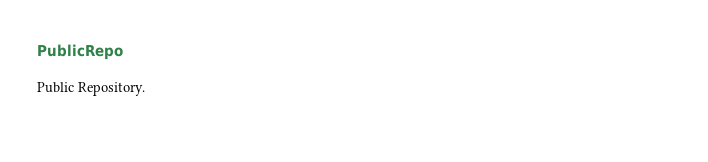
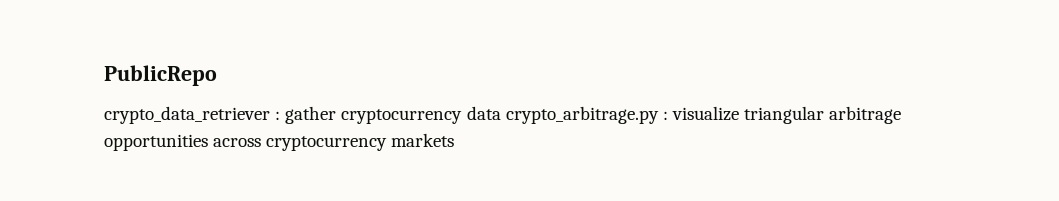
- Public Repository.
+ crypto_data_retriever : gather cryptocurrency data crypto_arbitrage.py : visualize triangular arbitrage opportunities across cryptocurrency markets

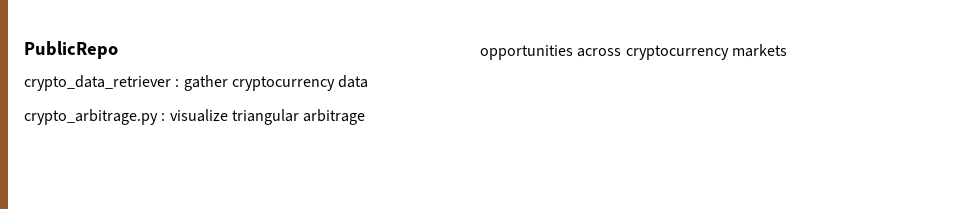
- crypto_data_retriever : gather cryptocurrency data crypto_arbitrage.py : visualize triangular arbitrage opportunities across cryptocurrency markets
+ crypto_data_retriever : gather cryptocurrency data
+ crypto_arbitrage.py : visualize triangular arbitrage opportunities across cryptocurrency markets

